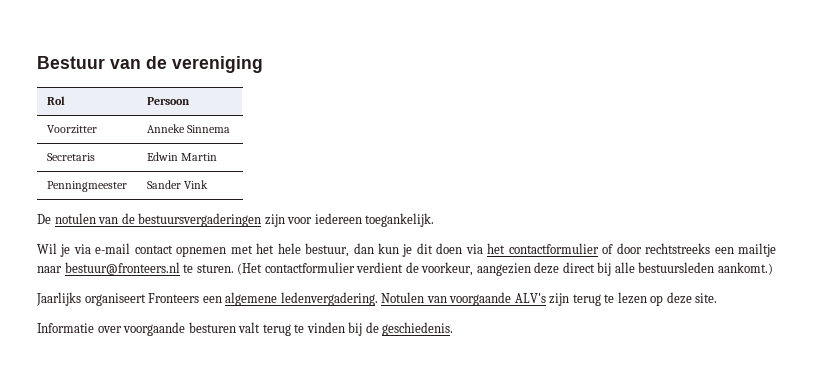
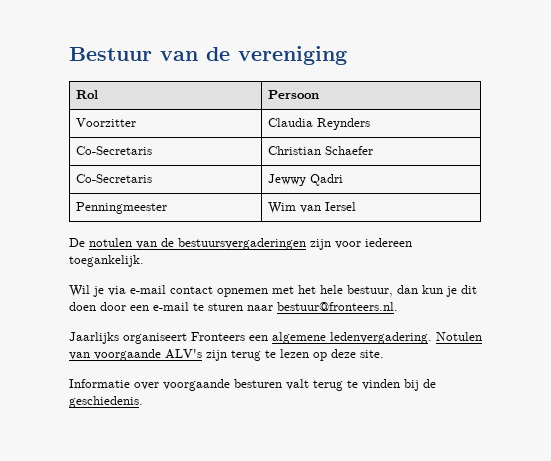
- Voorzitter | Anneke Sinnema
- Secretaris | Edwin Martin
- Penningmeester | Sander Vink
+ Voorzitter | Claudia Reynders
+ Co-Secretaris | Christian Schaefer
+ Co-Secretaris | Jewwy Qadri
+ Penningmeester | Wim van Iersel
- Wil je via e-mail contact opnemen met het hele bestuur, dan kun je dit doen via het contactformulier of door rechtstreeks een mailtje naar bestuur@fronteers.nl te sturen. (Het contactformulier verdient de voorkeur, aangezien deze direct bij alle bestuursleden aankomt.)
+ Wil je via e-mail contact opnemen met het hele bestuur, dan kun je dit doen door een e-mail te sturen naar bestuur@fronteers.nl.

